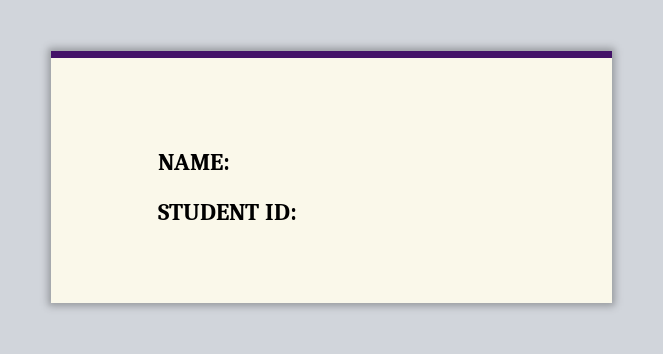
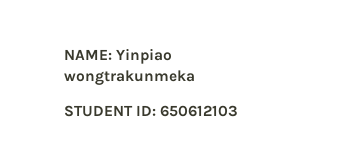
- NAME:
+ NAME: Yinpiao wongtrakunmeka
- STUDENT ID:
+ STUDENT ID: 650612103

